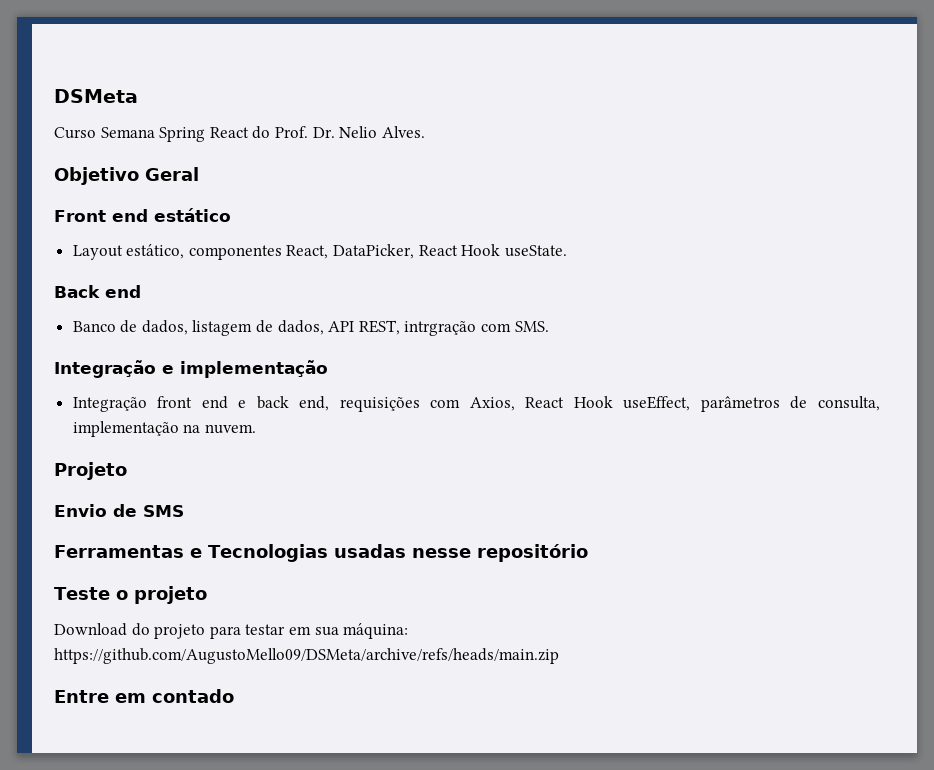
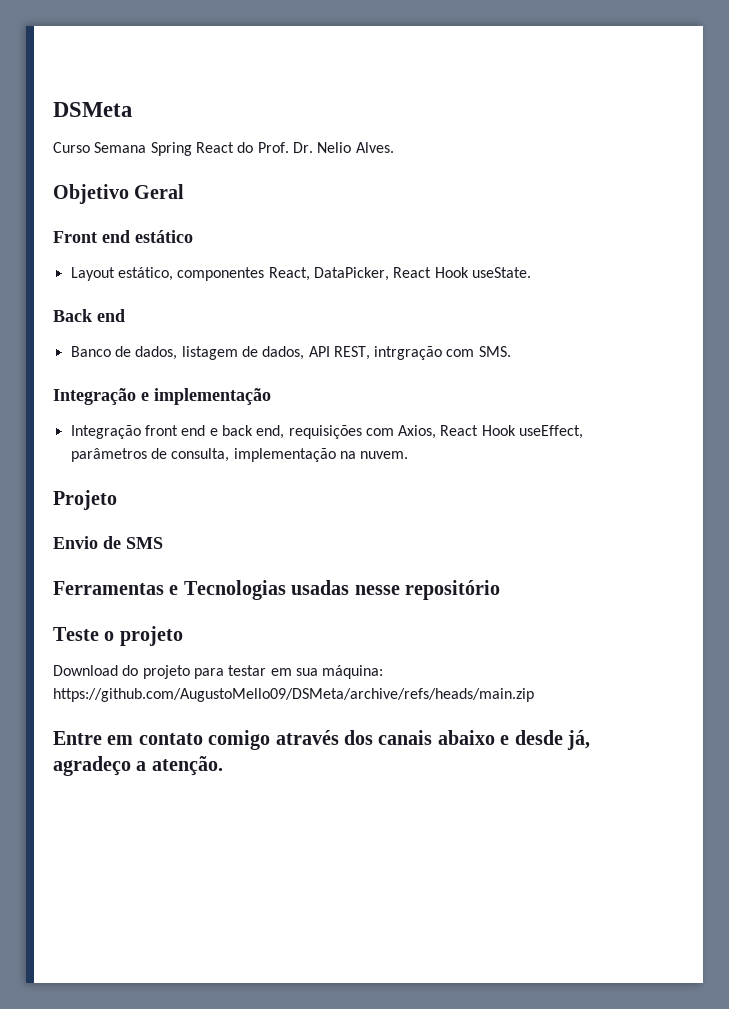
- Entre em contado
+ Entre em contato comigo através dos canais abaixo e desde já, agradeço a atenção.

